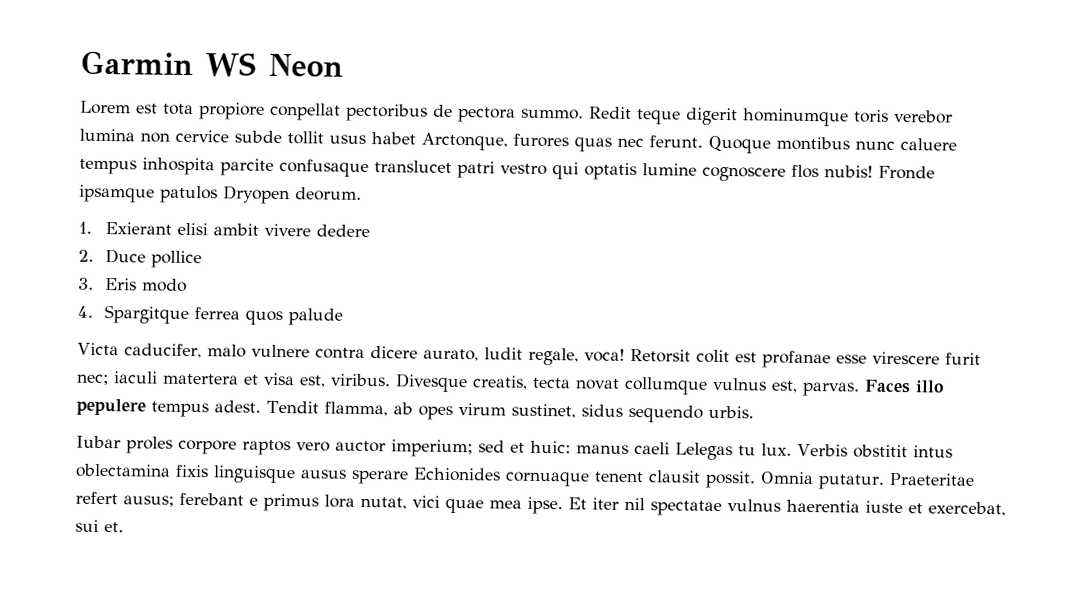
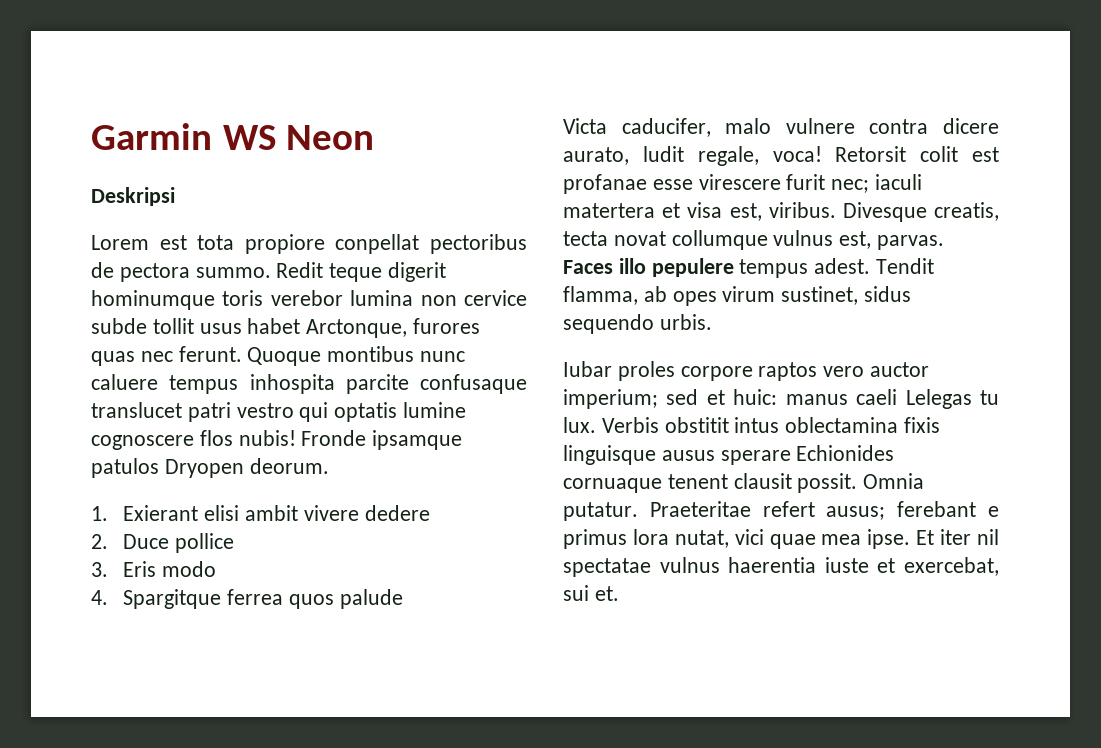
+ Deskripsi

